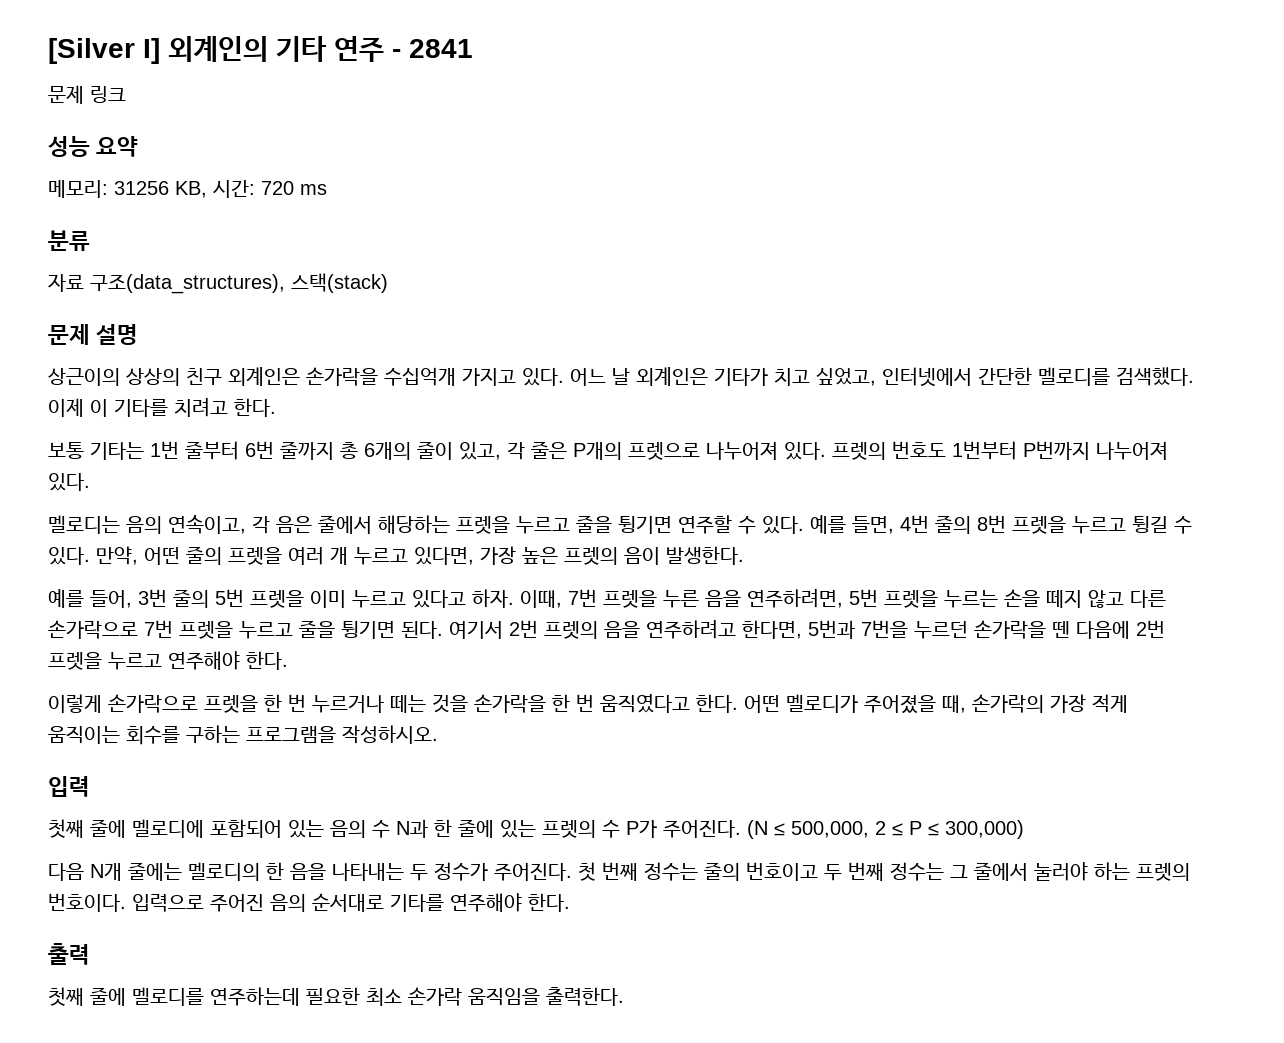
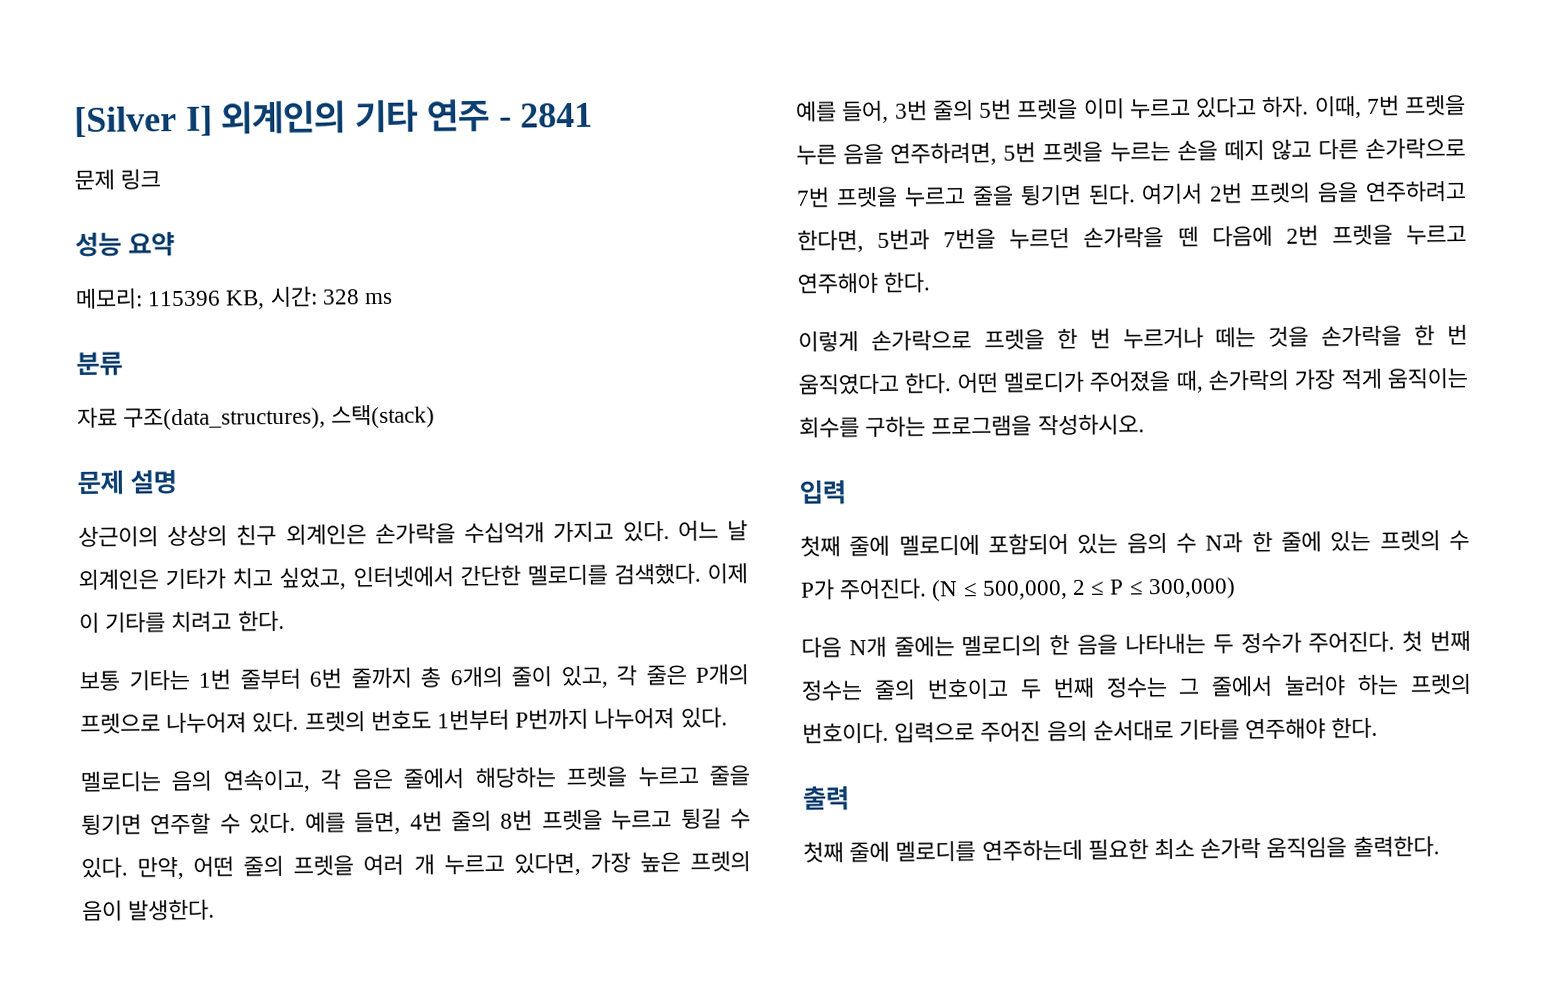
- 메모리: 31256 KB, 시간: 720 ms
+ 메모리: 115396 KB, 시간: 328 ms

